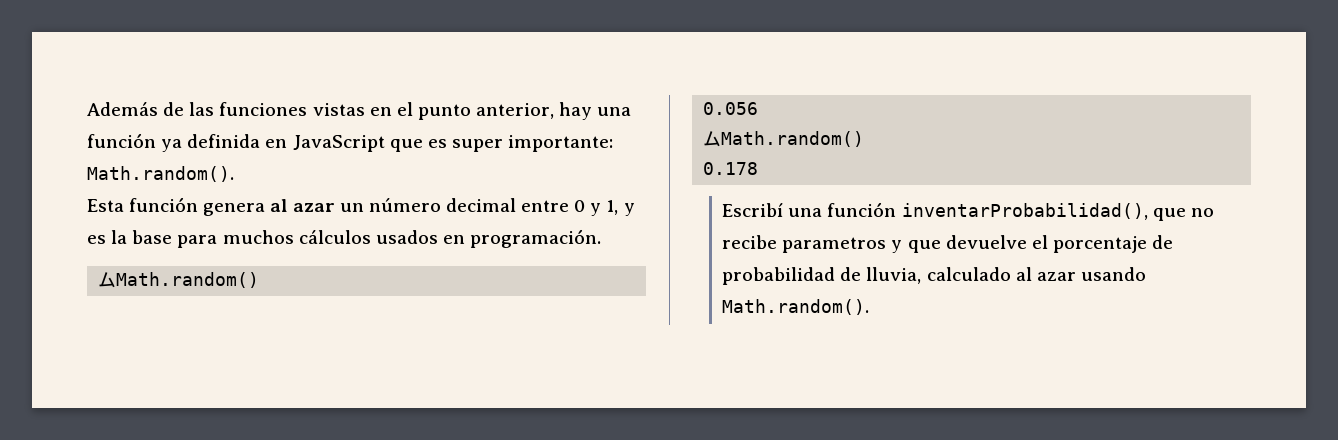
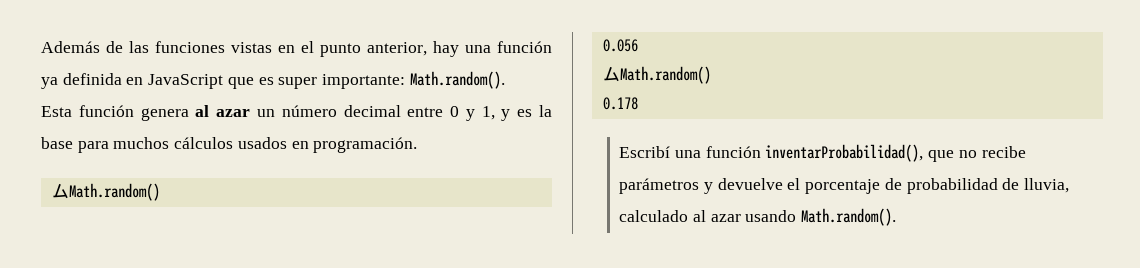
- Escribí una función inventarProbabilidad(), que no recibe parametros y que devuelve el porcentaje de probabilidad de lluvia, calculado al azar usando Math.random().
+ Escribí una función inventarProbabilidad(), que no recibe parámetros y devuelve el porcentaje de probabilidad de lluvia, calculado al azar usando Math.random().

